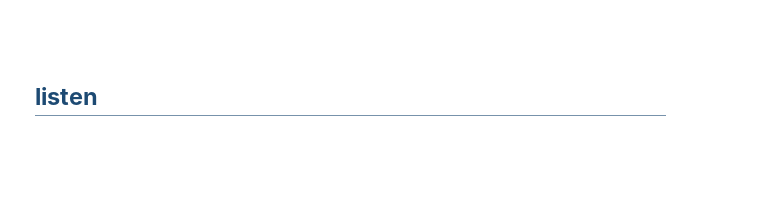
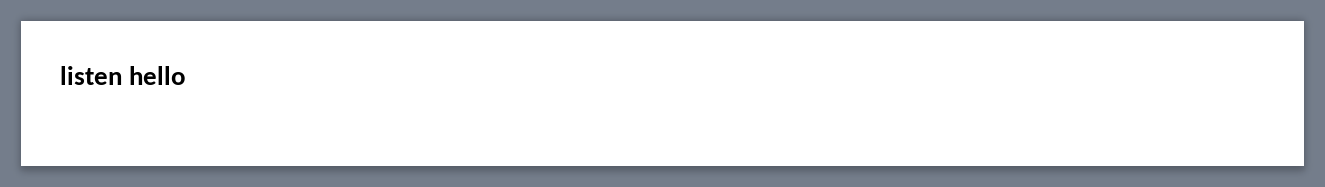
- listen
+ listen hello

